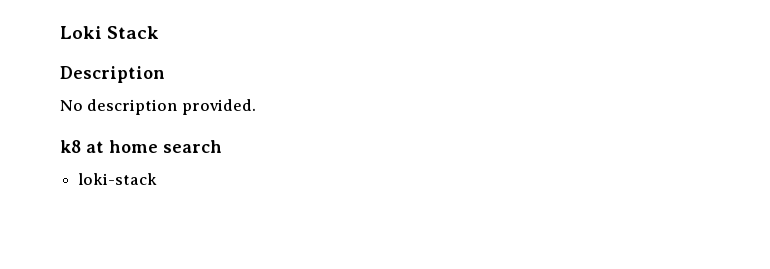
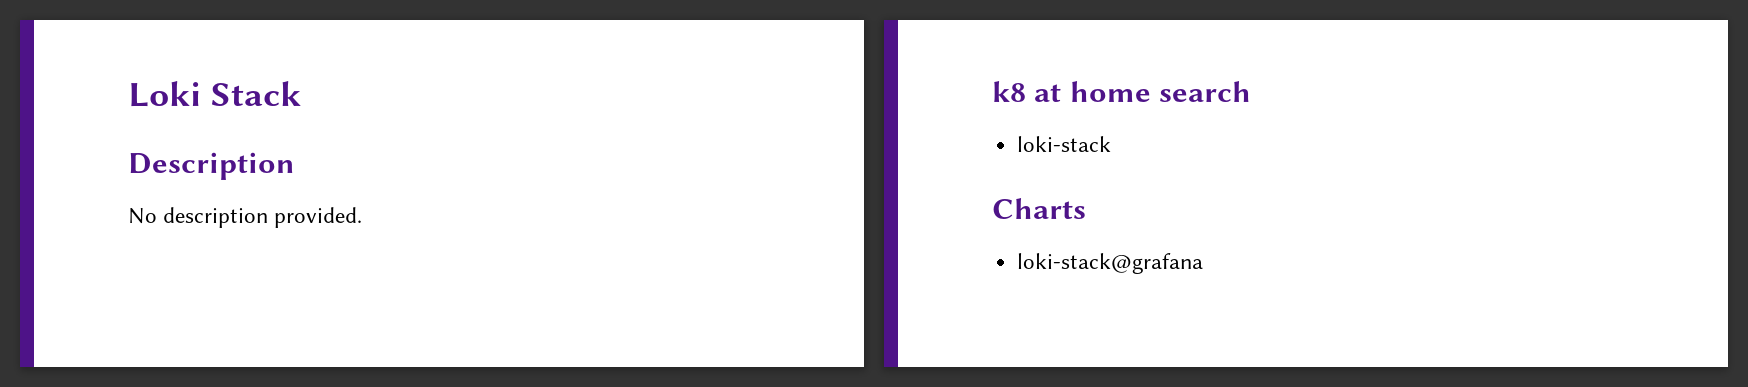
+ Charts
+ loki-stack@grafana

